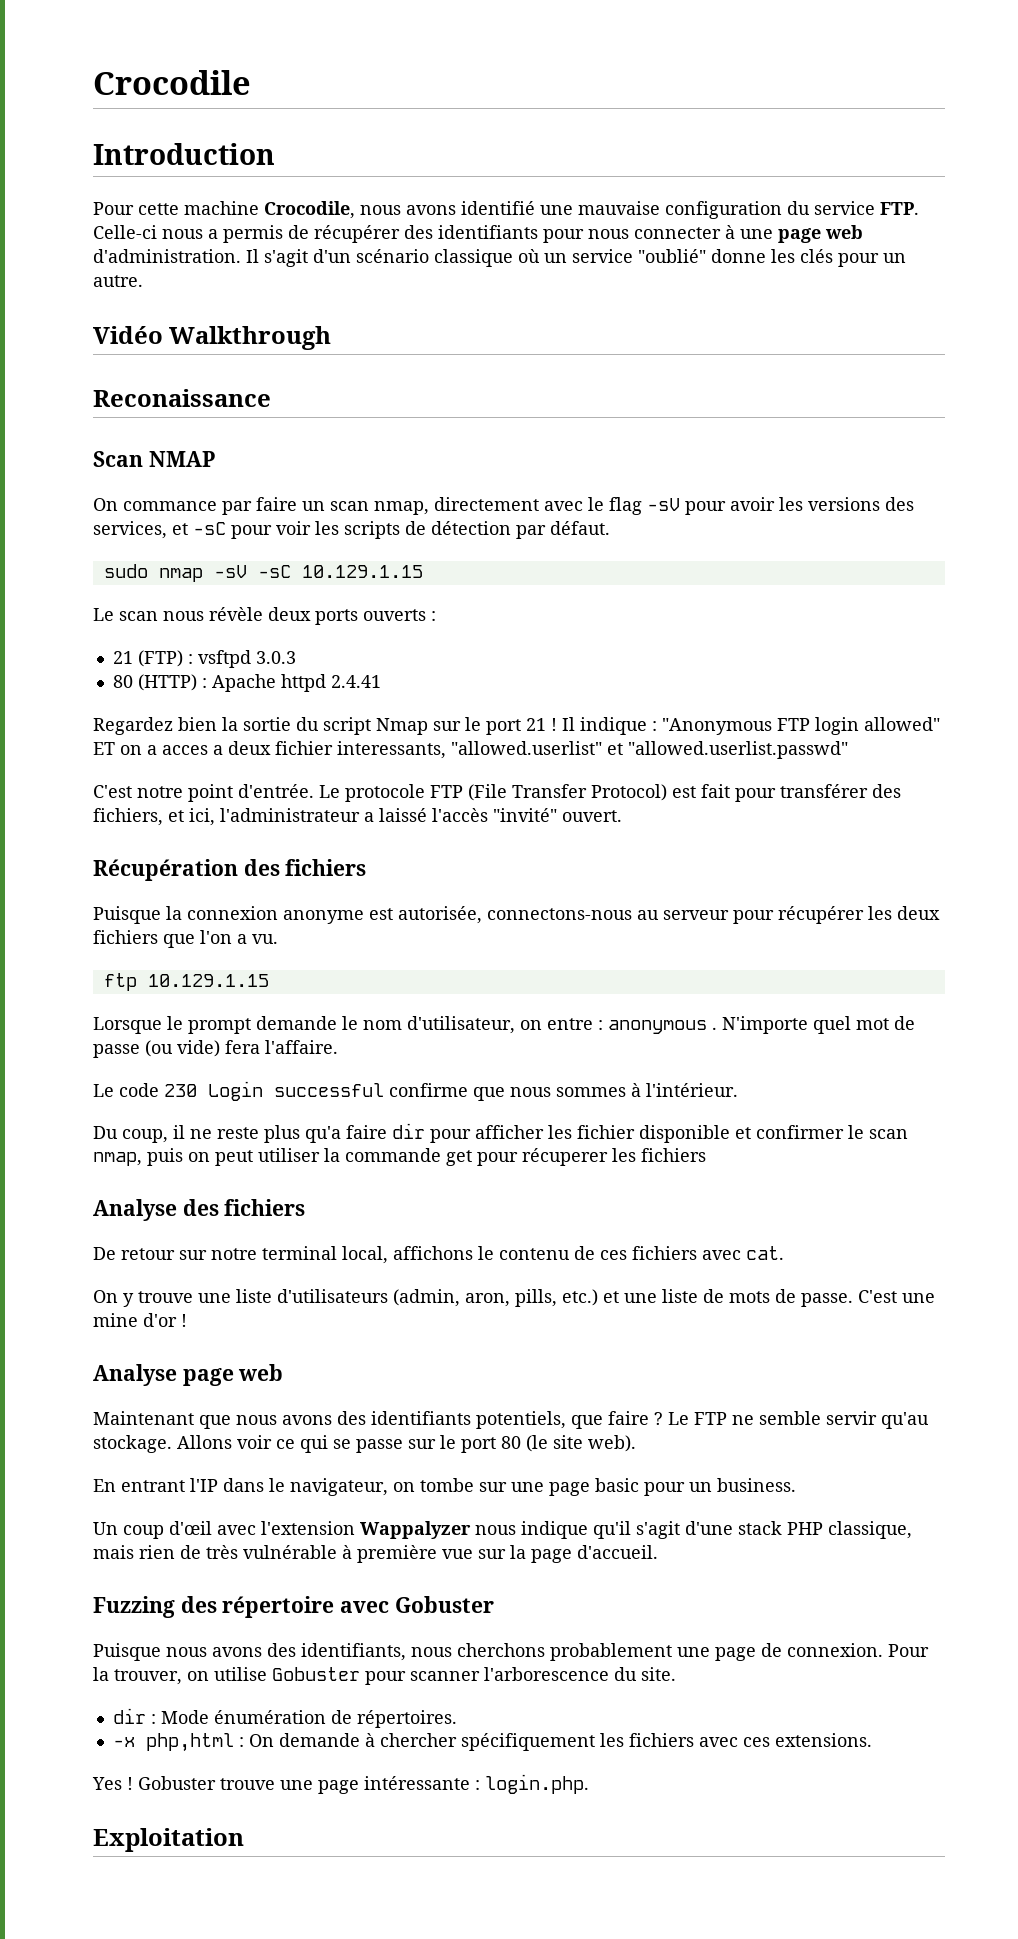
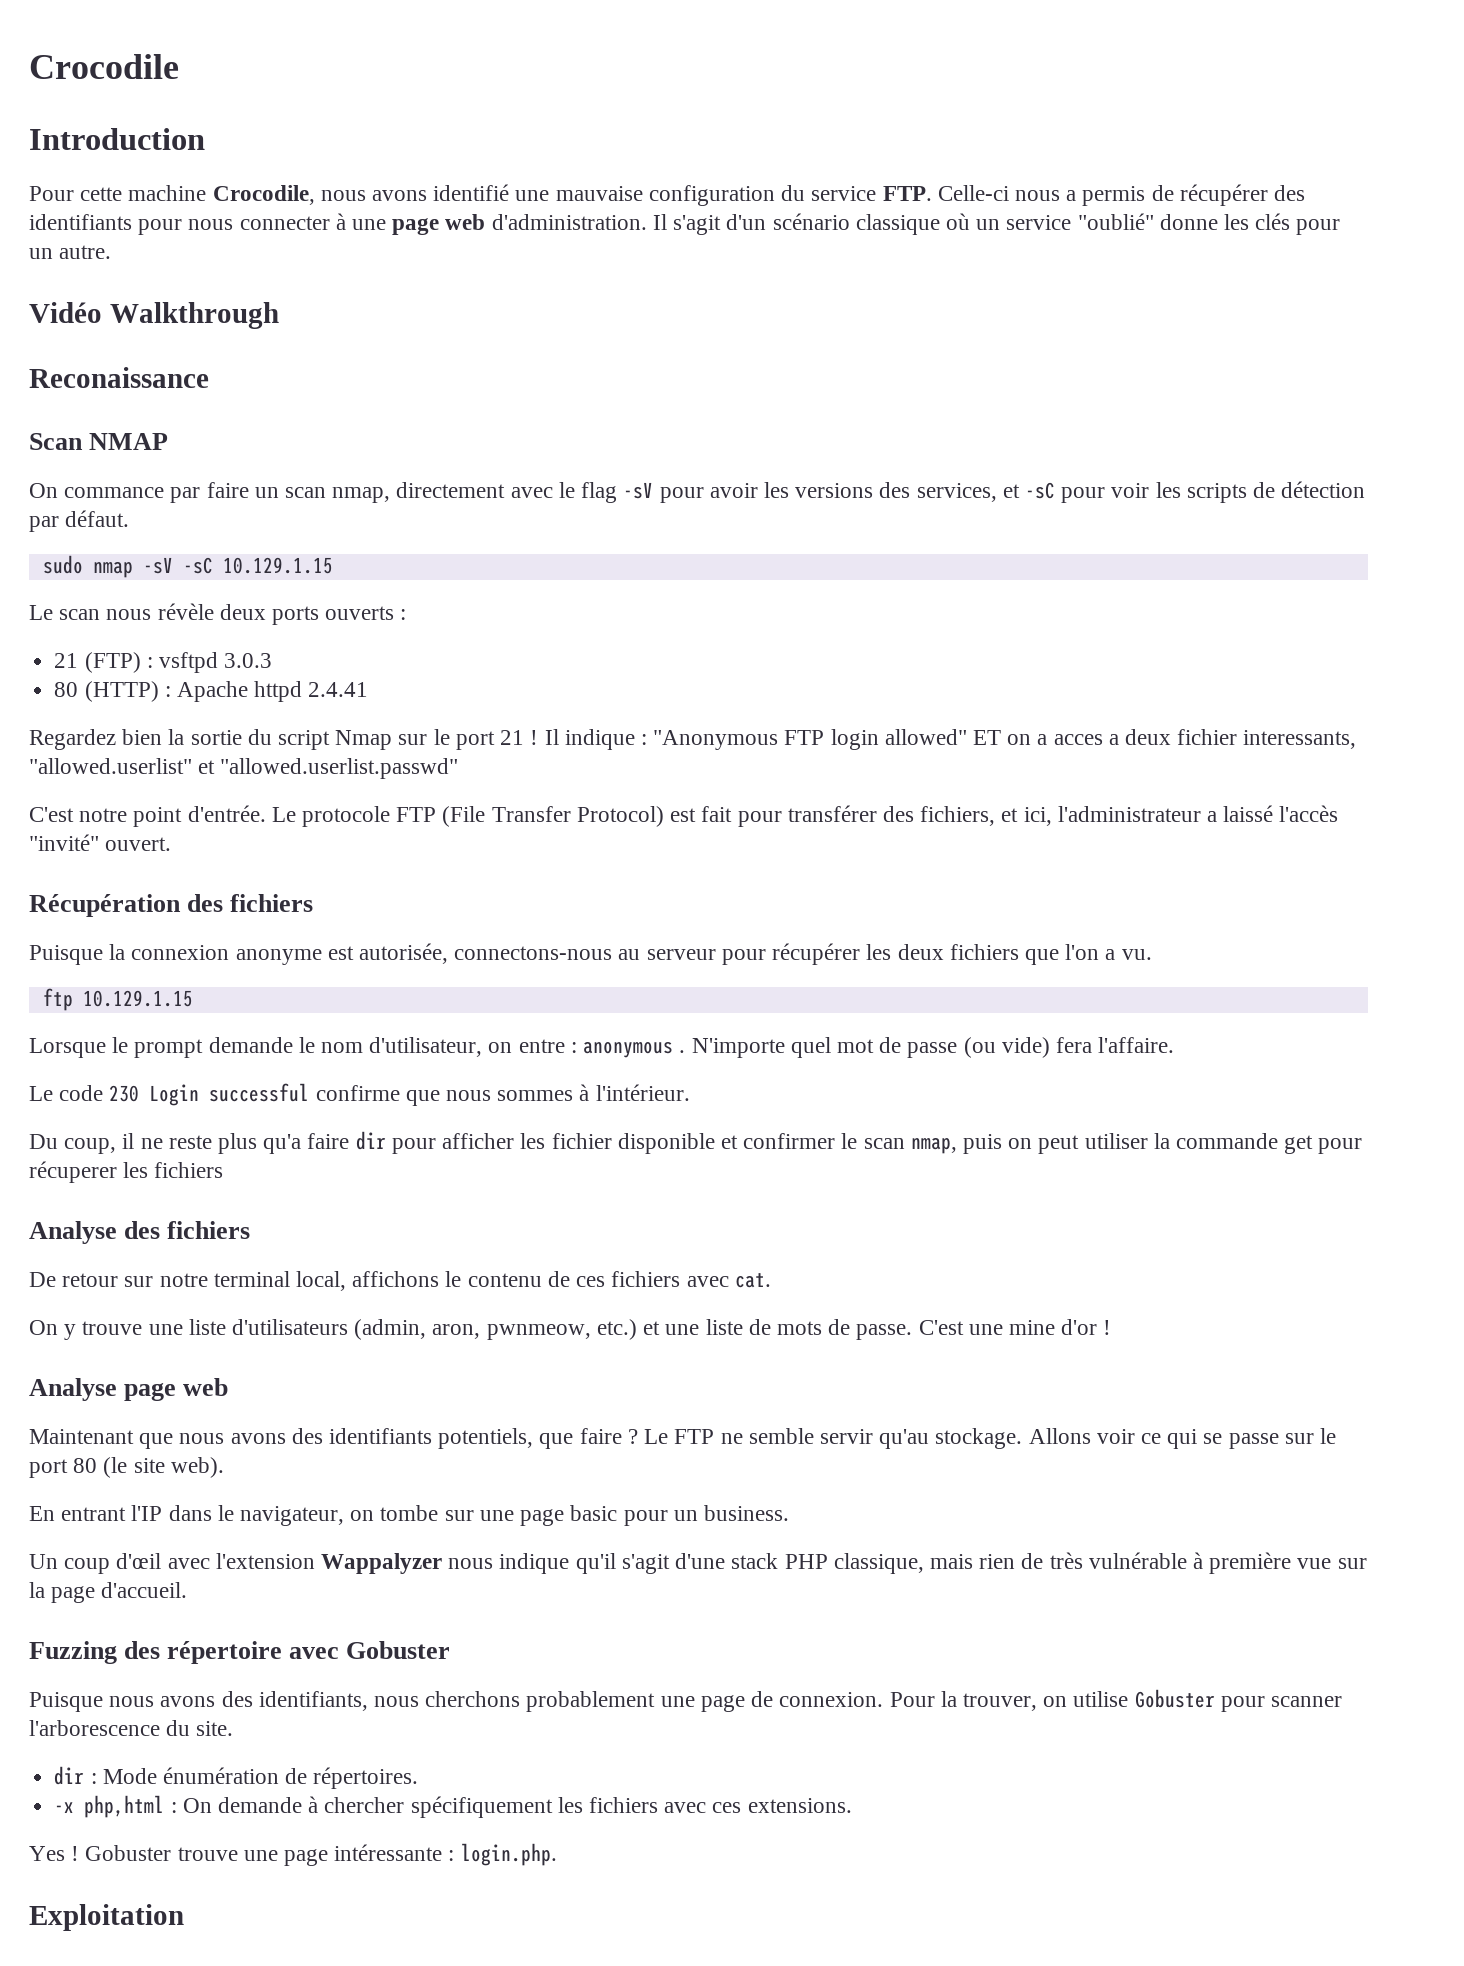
- On y trouve une liste d'utilisateurs (admin, aron, pills, etc.) et une liste de mots de passe.
+ On y trouve une liste d'utilisateurs (admin, aron, pwnmeow, etc.) et une liste de mots de passe.

